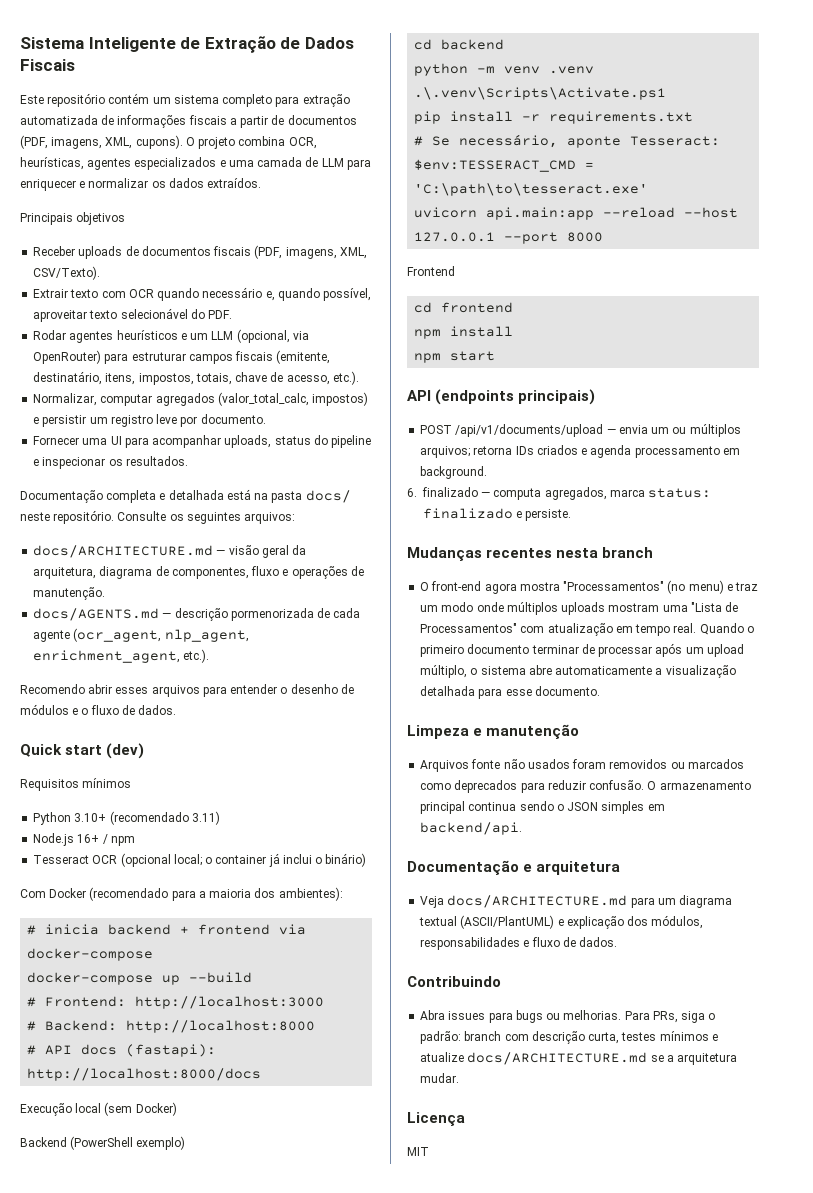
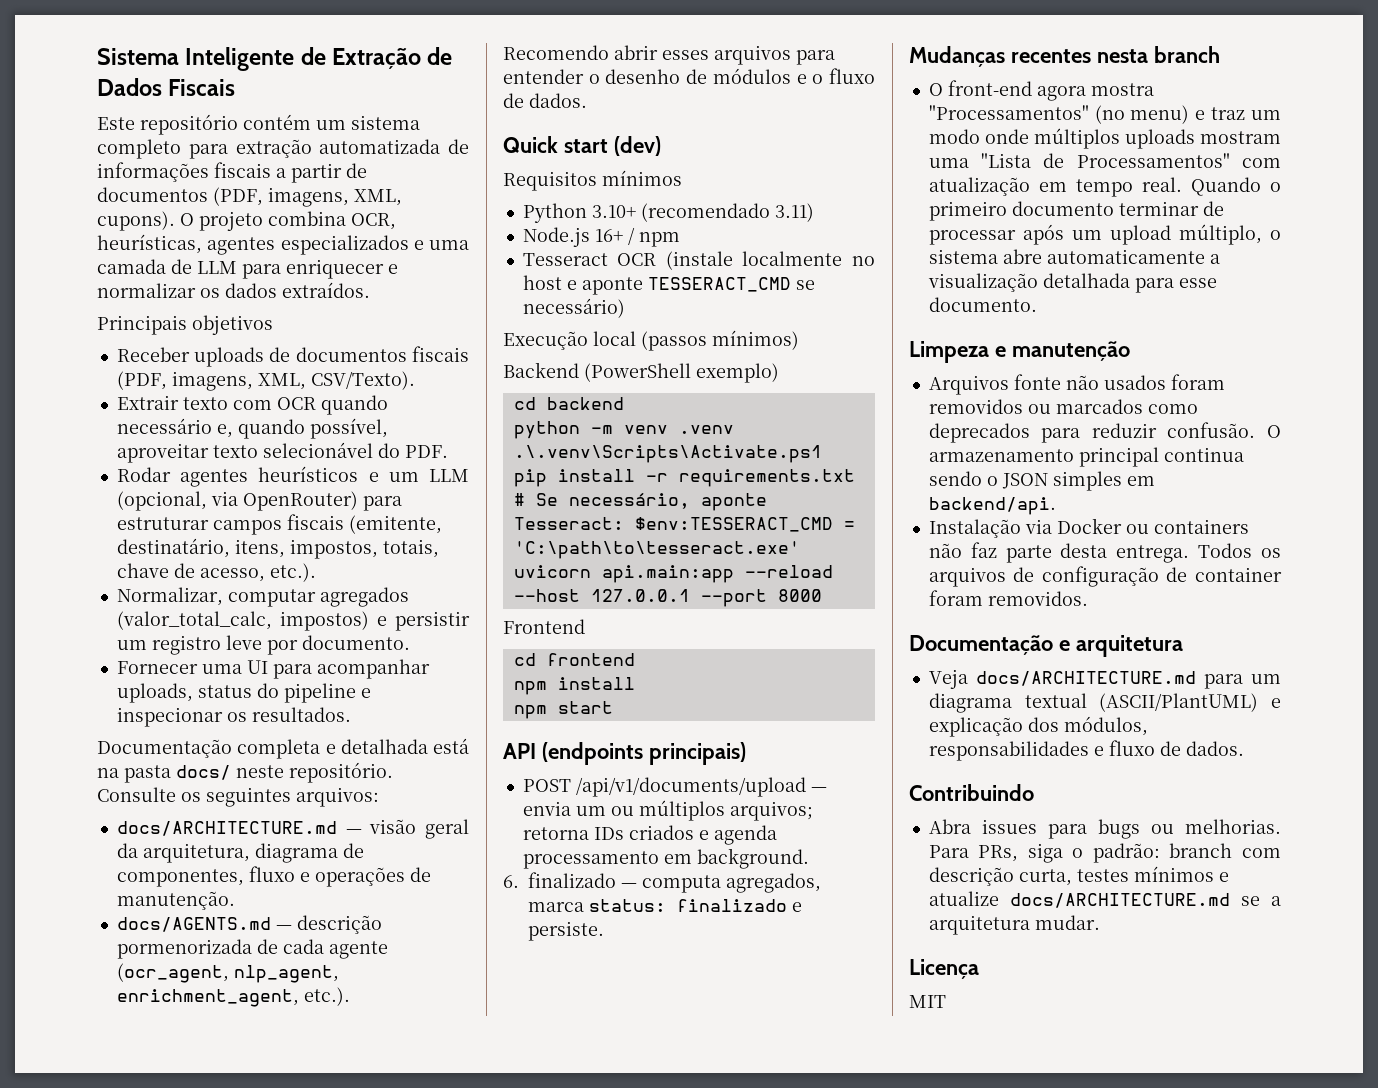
- Tesseract OCR (opcional local; o container já inclui o binário)
- Com Docker (recomendado para a maioria dos ambientes):
- # inicia backend + frontend via docker-compose
- docker-compose up --build
- # Frontend: http://localhost:3000
- # Backend: http://localhost:8000
- # API docs (fastapi): http://localhost:8000/docs
+ Tesseract OCR (instale localmente no host e aponte TESSERACT_CMD se necessário)
- Execução local (sem Docker)
+ Execução local (passos mínimos)
+ Instalação via Docker ou containers não faz parte desta entrega. Todos os arquivos de configuração de container foram removidos.

